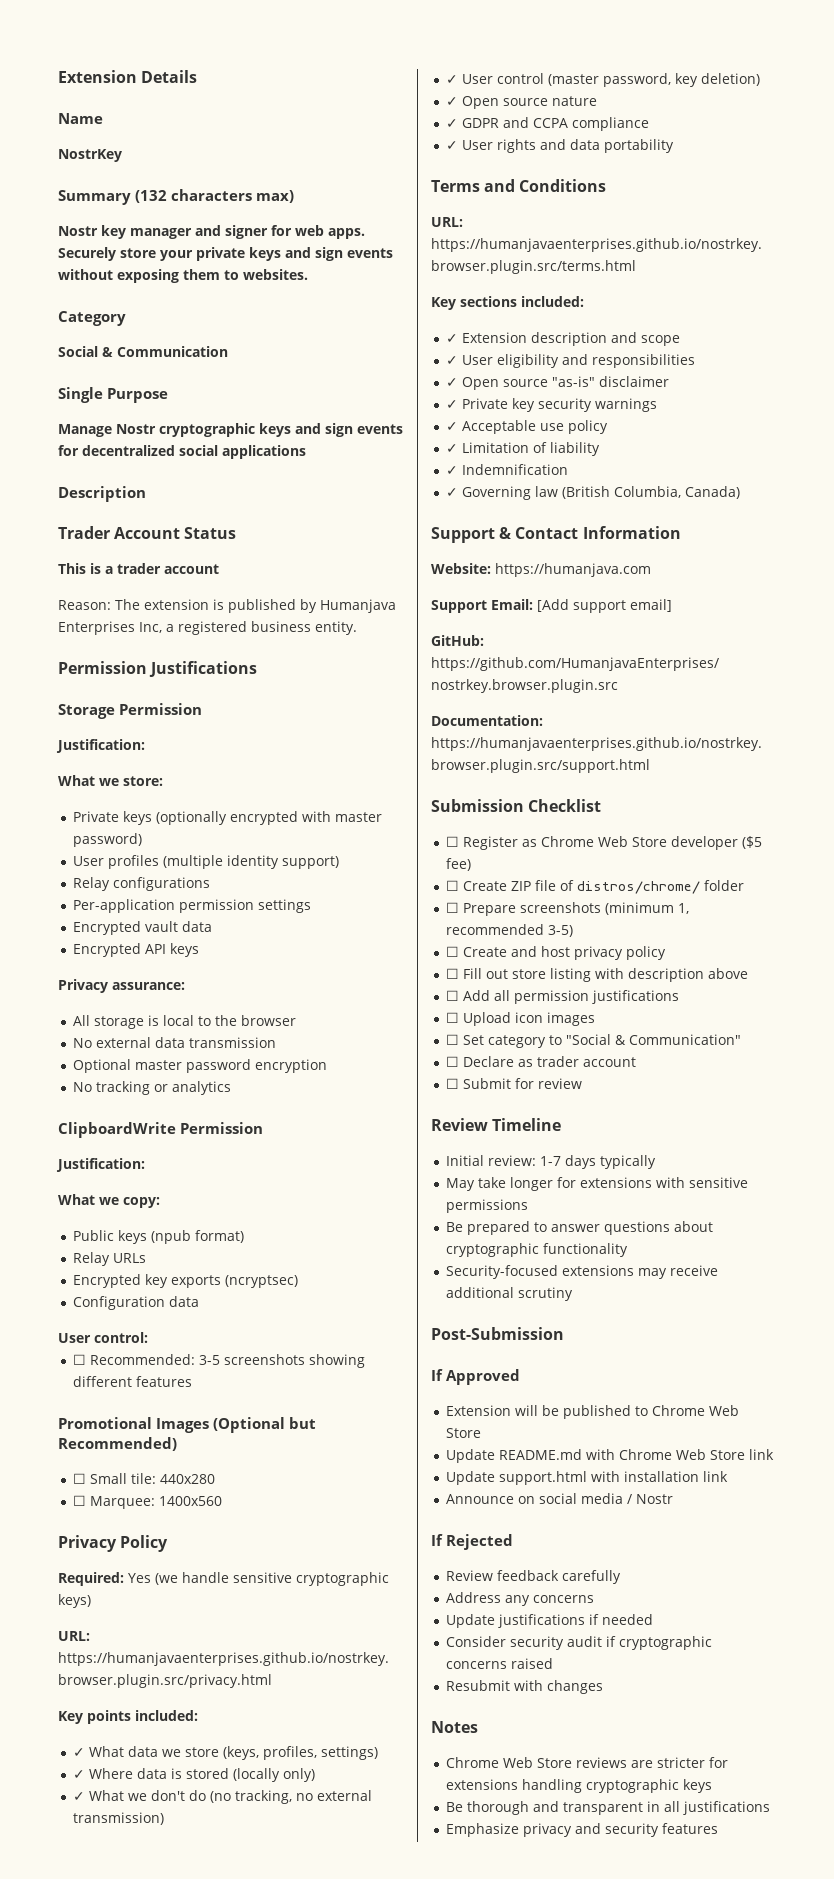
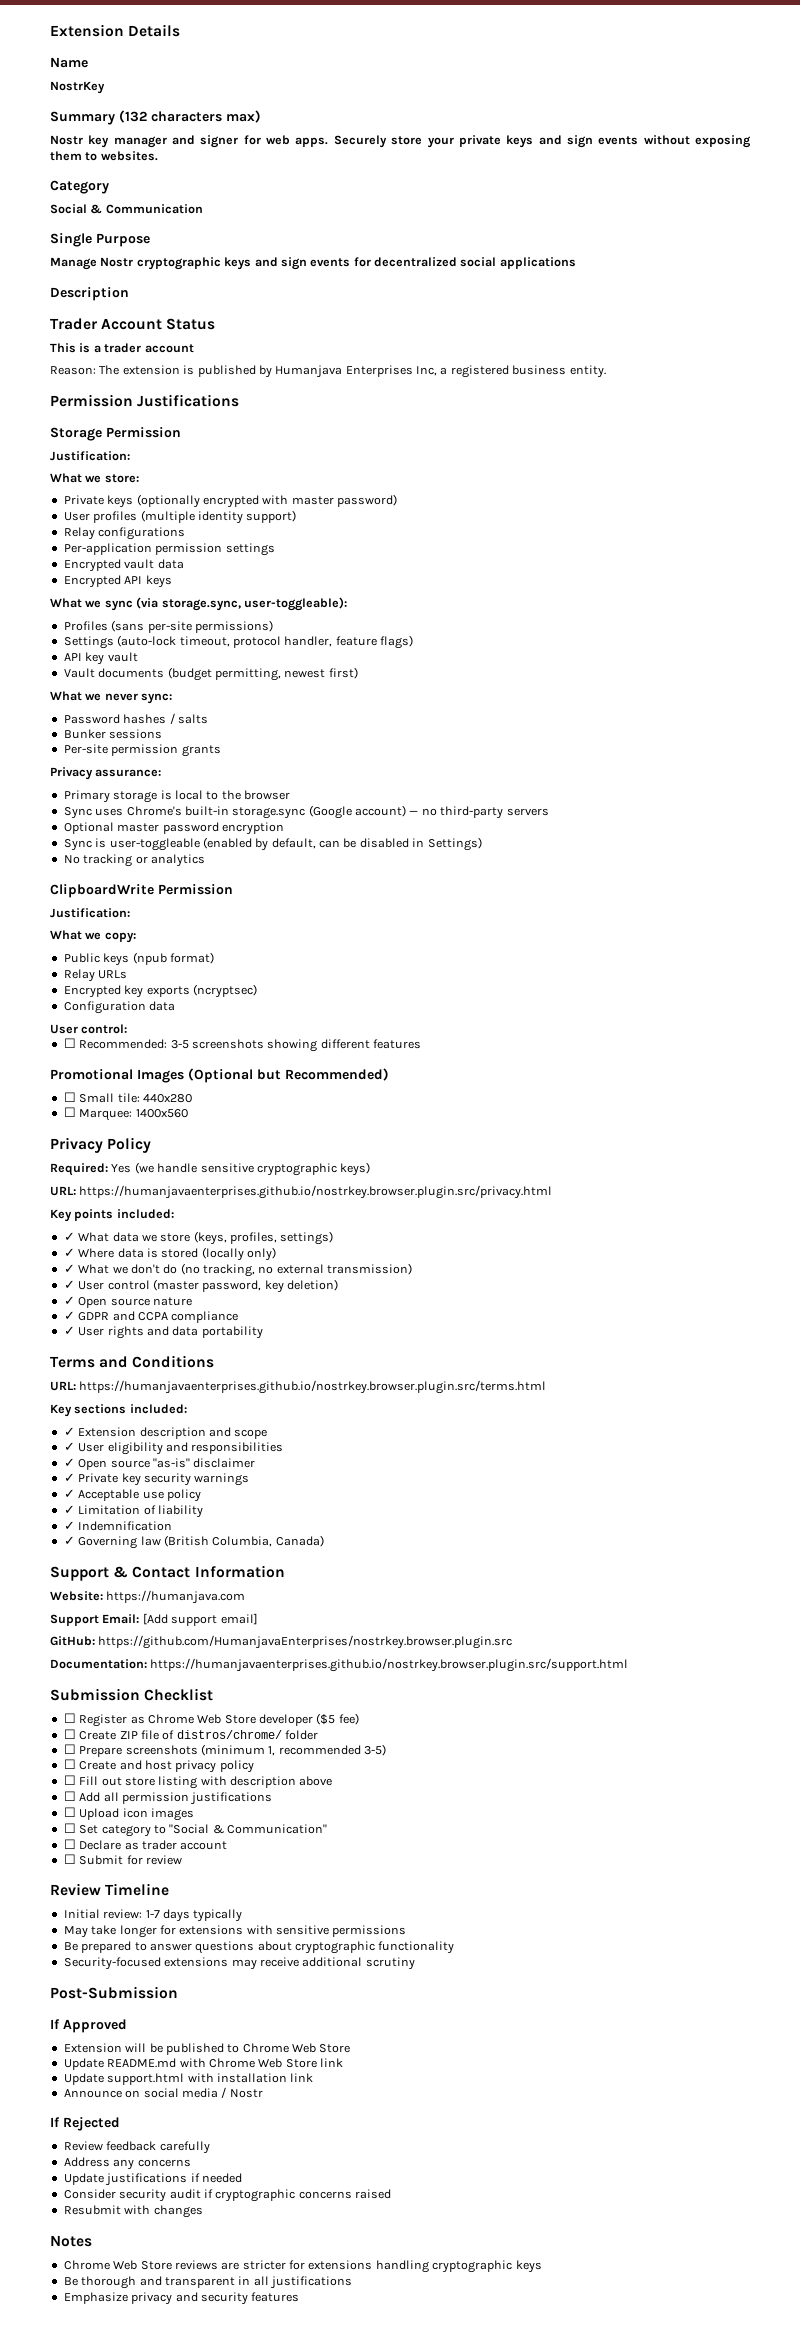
+ What we sync (via storage.sync, user-toggleable):
+ Profiles (sans per-site permissions)
+ Settings (auto-lock timeout, protocol handler, feature flags)
+ API key vault
+ Vault documents (budget permitting, newest first)
+ What we never sync:
+ Password hashes / salts
+ Bunker sessions
+ Per-site permission grants
- All storage is local to the browser
+ Primary storage is local to the browser
- No external data transmission
+ Sync uses Chrome's built-in storage.sync (Google account) — no third-party servers
  Optional master password encryption
+ Sync is user-toggleable (enabled by default, can be disabled in Settings)

